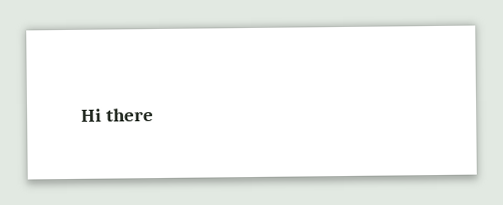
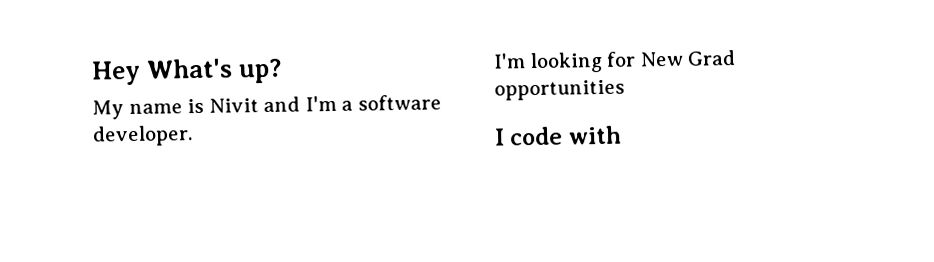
- Hi there
+ Hey What's up?
+ My name is Nivit and I'm a software developer.
+ I'm looking for New Grad opportunities
+ I code with

